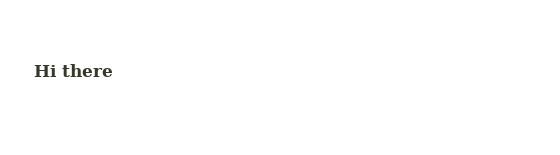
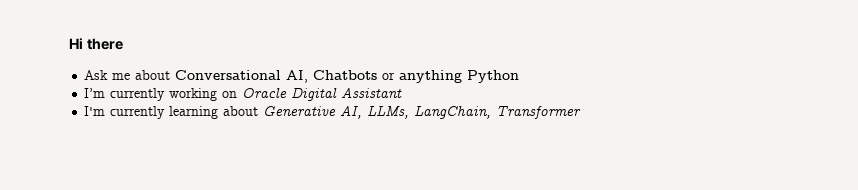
+ Ask me about Conversational AI, Chatbots or anything Python
+ I’m currently working on Oracle Digital Assistant
+ I'm currently learning about Generative AI, LLMs, LangChain, Transformer

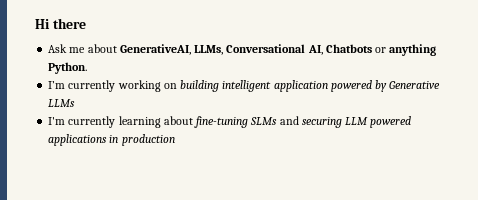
- Ask me about Conversational AI, Chatbots or anything Python
+ Ask me about GenerativeAI, LLMs, Conversational AI, Chatbots or anything Python.
- I’m currently working on Oracle Digital Assistant
- I'm currently learning about Generative AI, LLMs, LangChain, Transformer
+ I’m currently working on building intelligent application powered by Generative LLMs
+ I'm currently learning about fine-tuning SLMs and securing LLM powered applications in production

